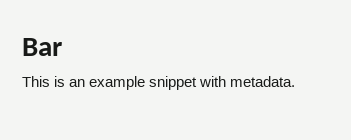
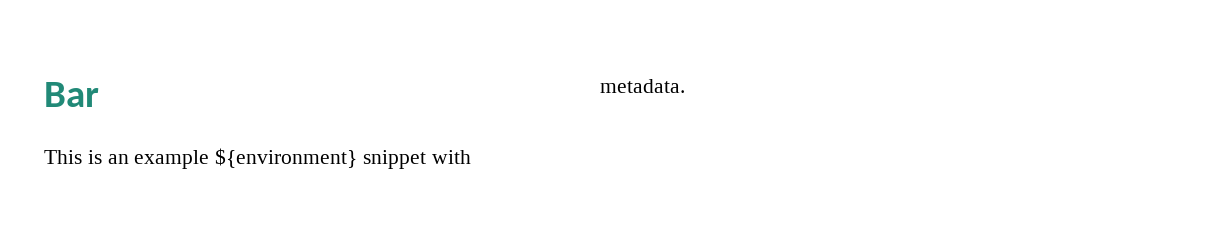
- This is an example snippet with metadata.
+ This is an example ${environment} snippet with metadata.

